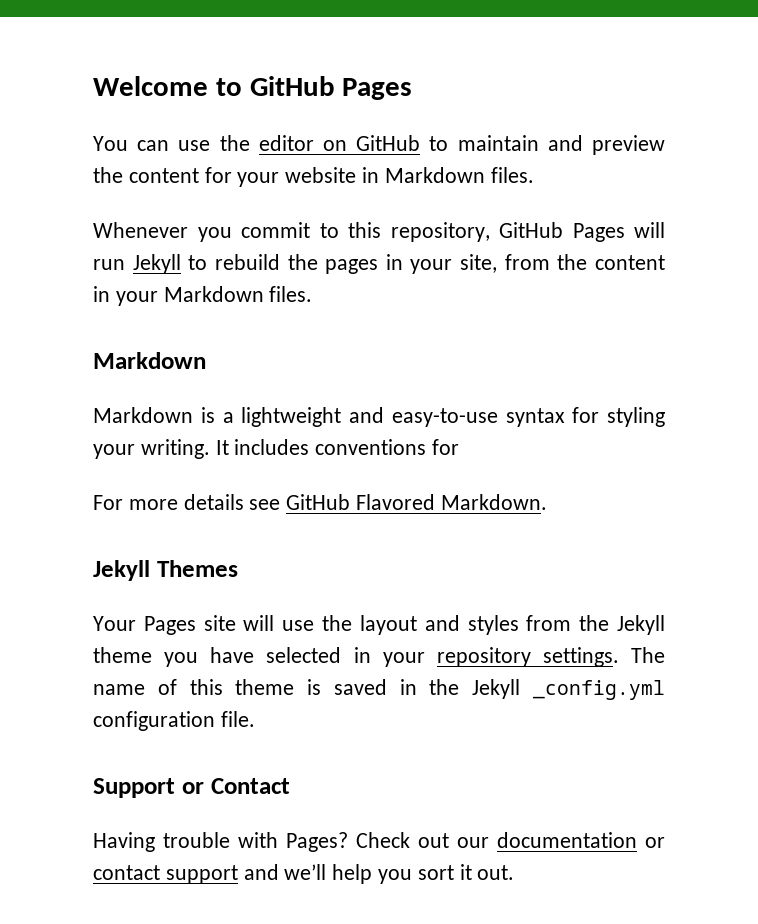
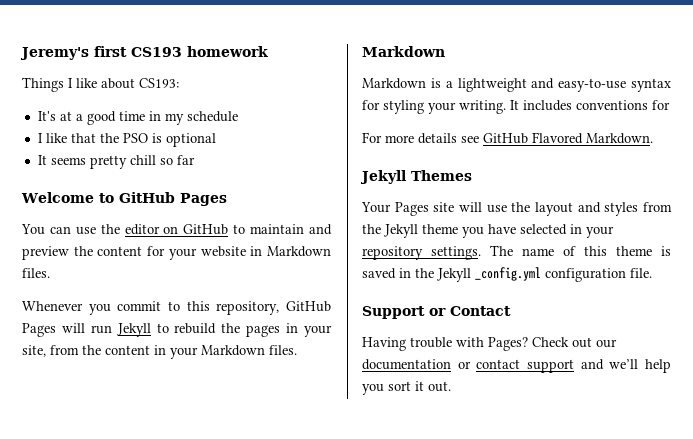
+ Jeremy's first CS193 homework
+ Things I like about CS193:
+ It's at a good time in my schedule
+ I like that the PSO is optional
+ It seems pretty chill so far

